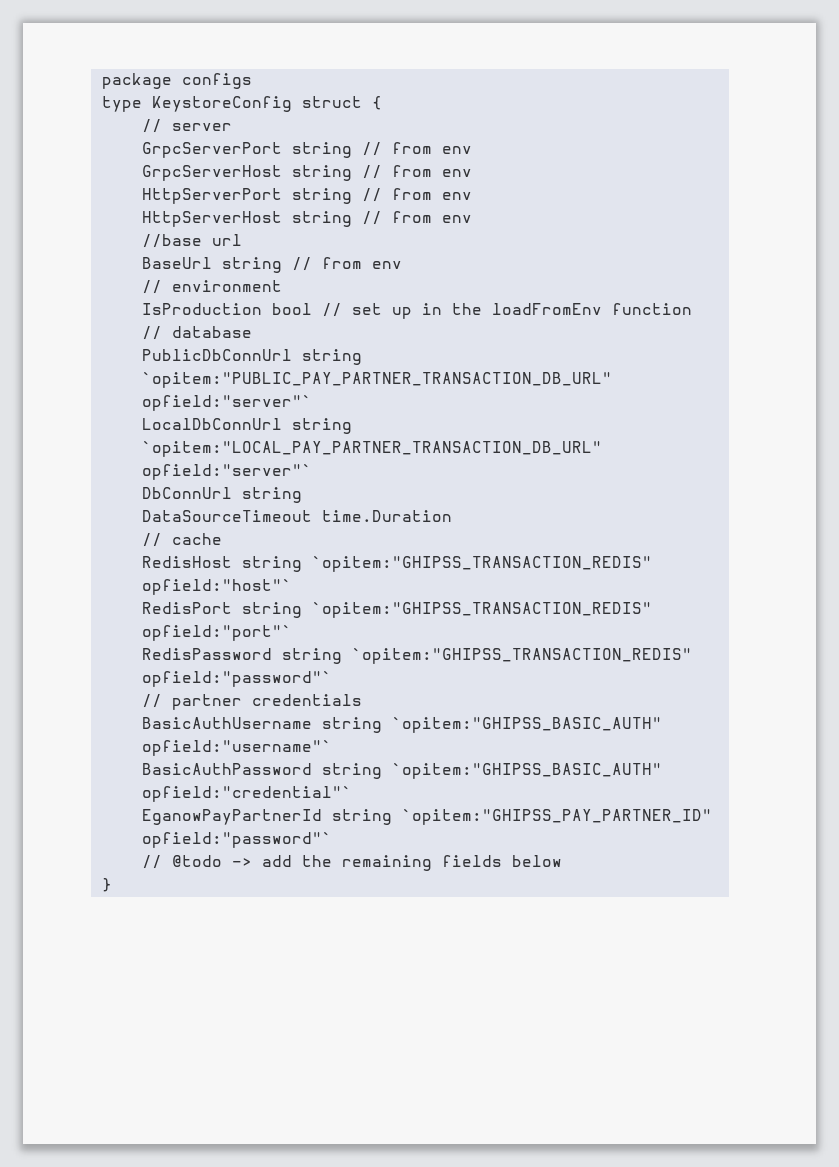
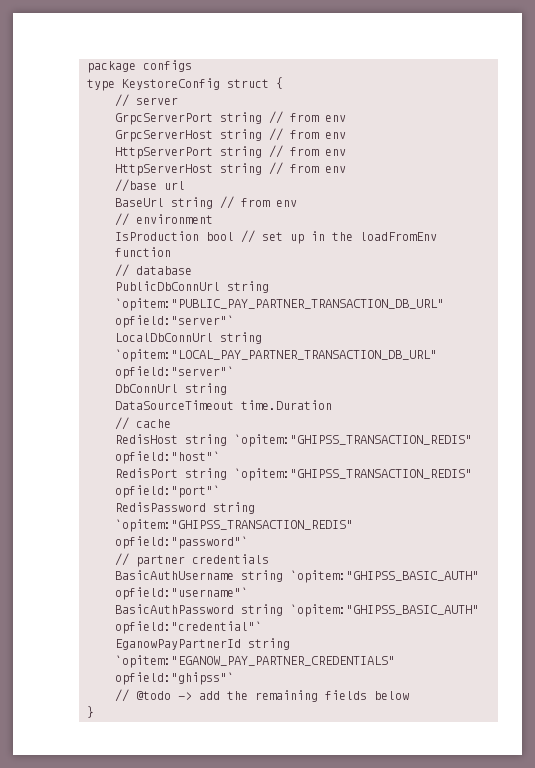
- EganowPayPartnerId string `opitem:"GHIPSS_PAY_PARTNER_ID" opfield:"password"`
+ EganowPayPartnerId string `opitem:"EGANOW_PAY_PARTNER_CREDENTIALS" opfield:"ghipss"`

